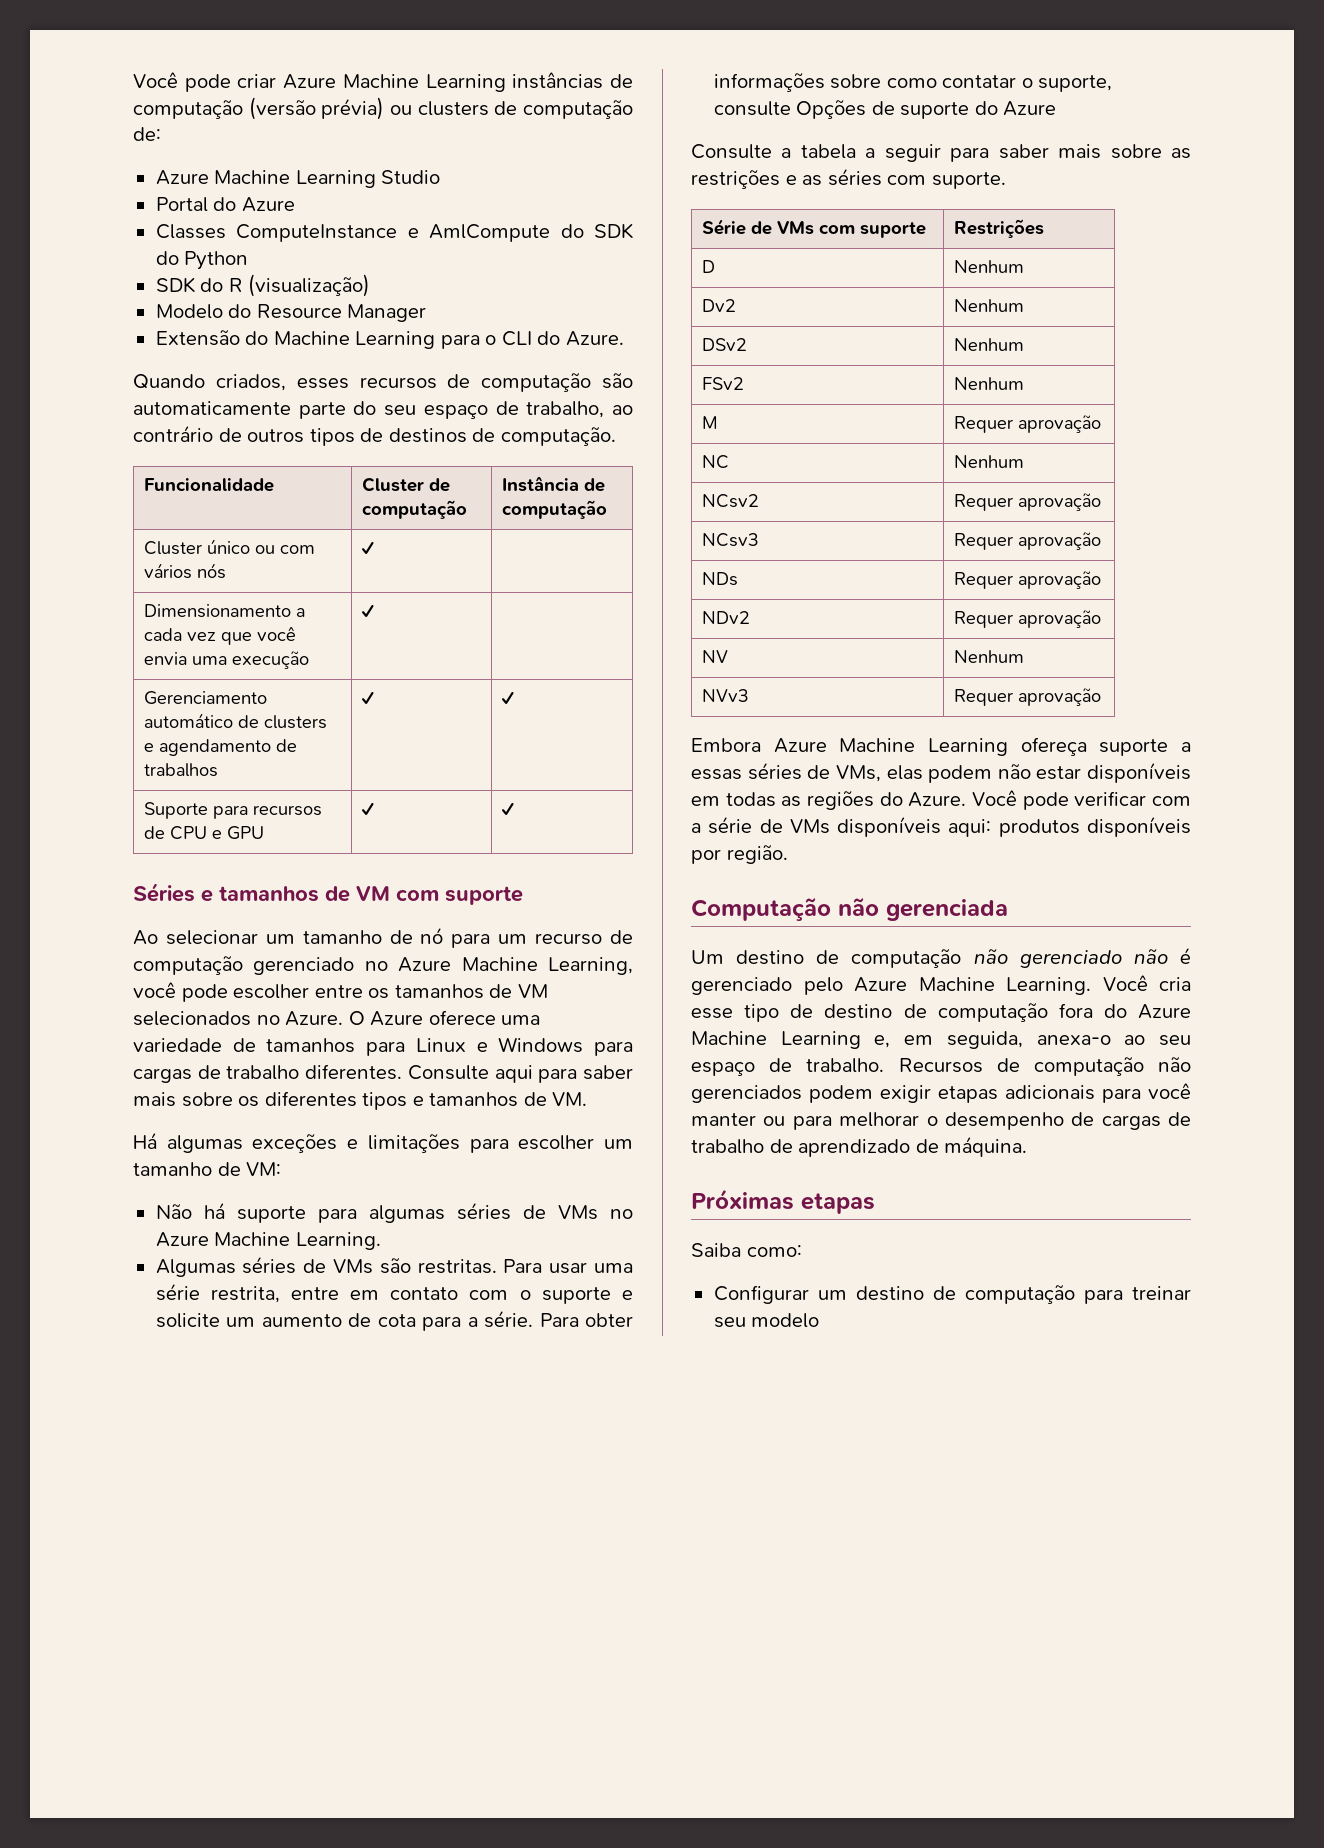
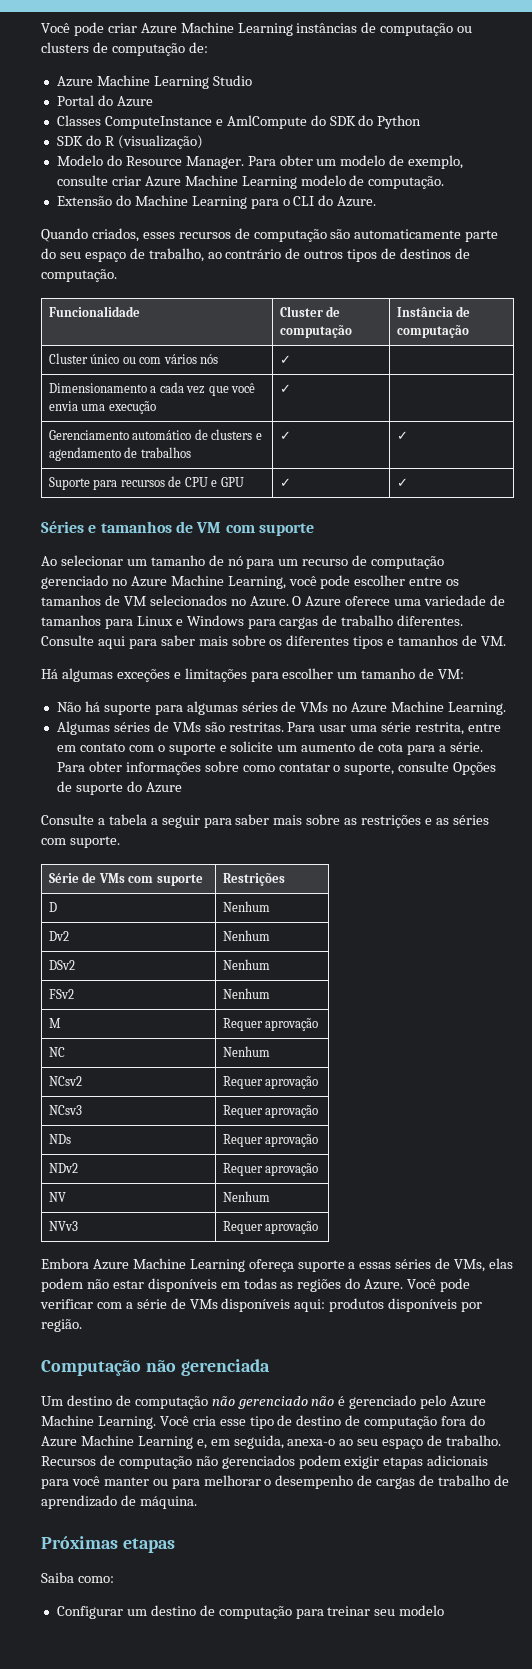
- Você pode criar Azure Machine Learning instâncias de computação (versão prévia) ou clusters de computação de:
+ Você pode criar Azure Machine Learning instâncias de computação ou clusters de computação de:
- Modelo do Resource Manager
+ Modelo do Resource Manager. Para obter um modelo de exemplo, consulte criar Azure Machine Learning modelo de computação.

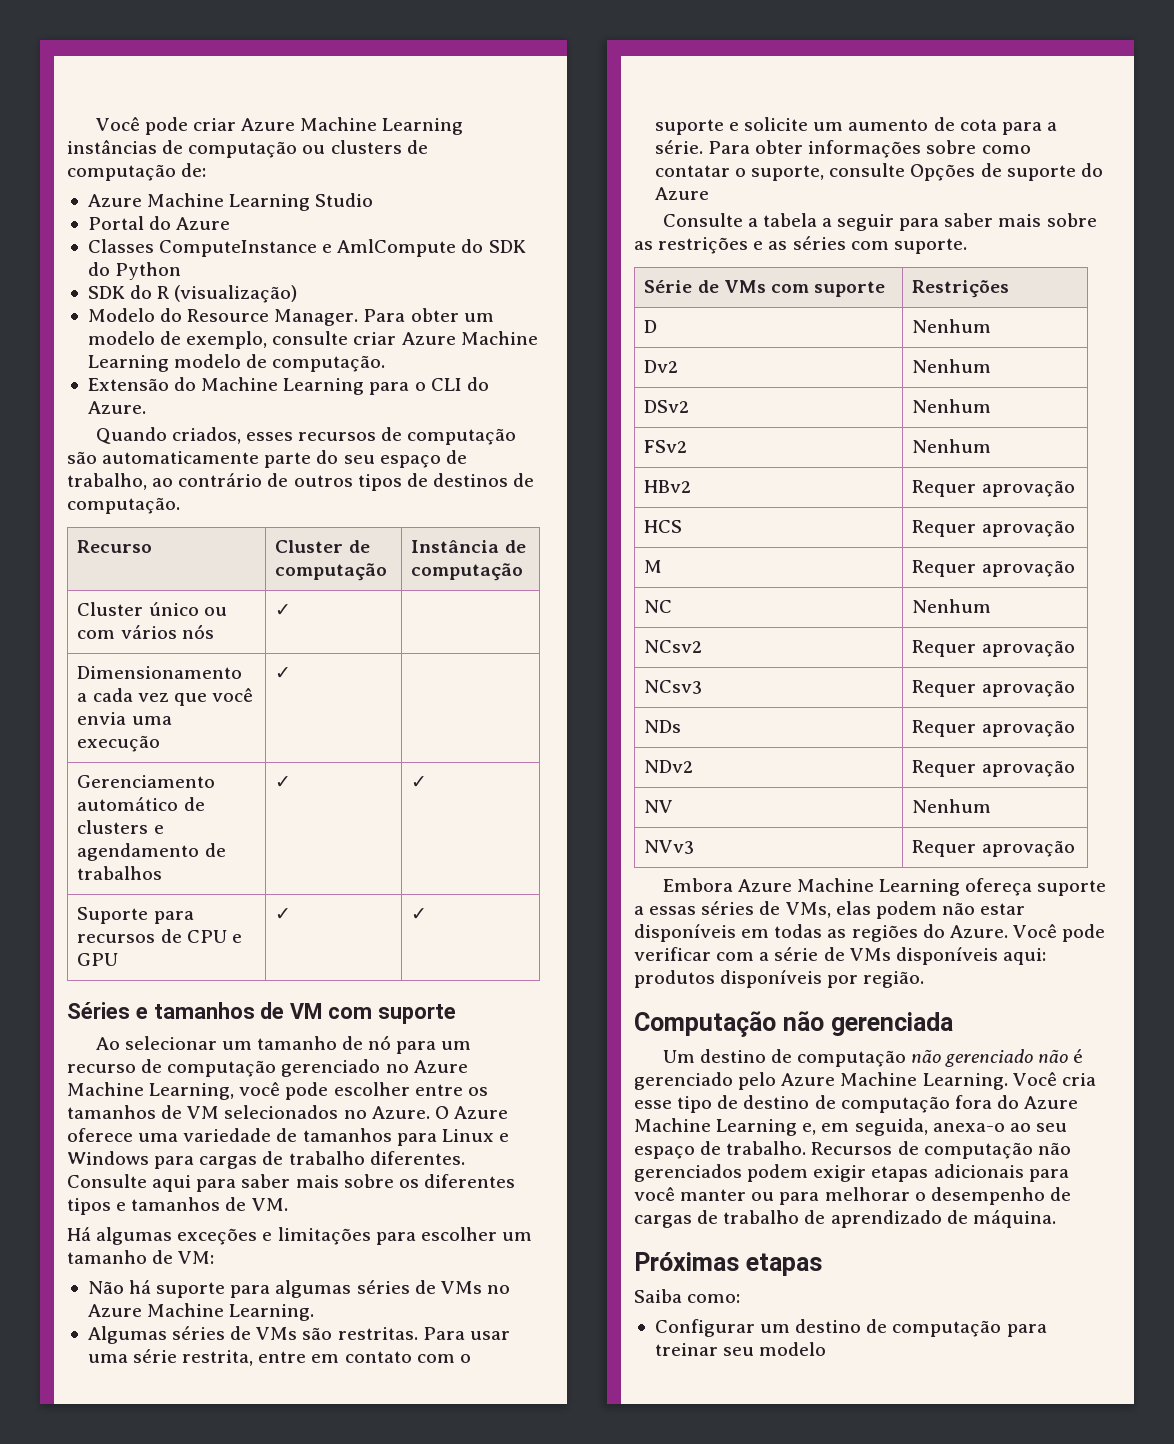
- Funcionalidade | Cluster de computação | Instância de computação
+ Recurso | Cluster de computação | Instância de computação
+ HBv2 | Requer aprovação
+ HCS | Requer aprovação

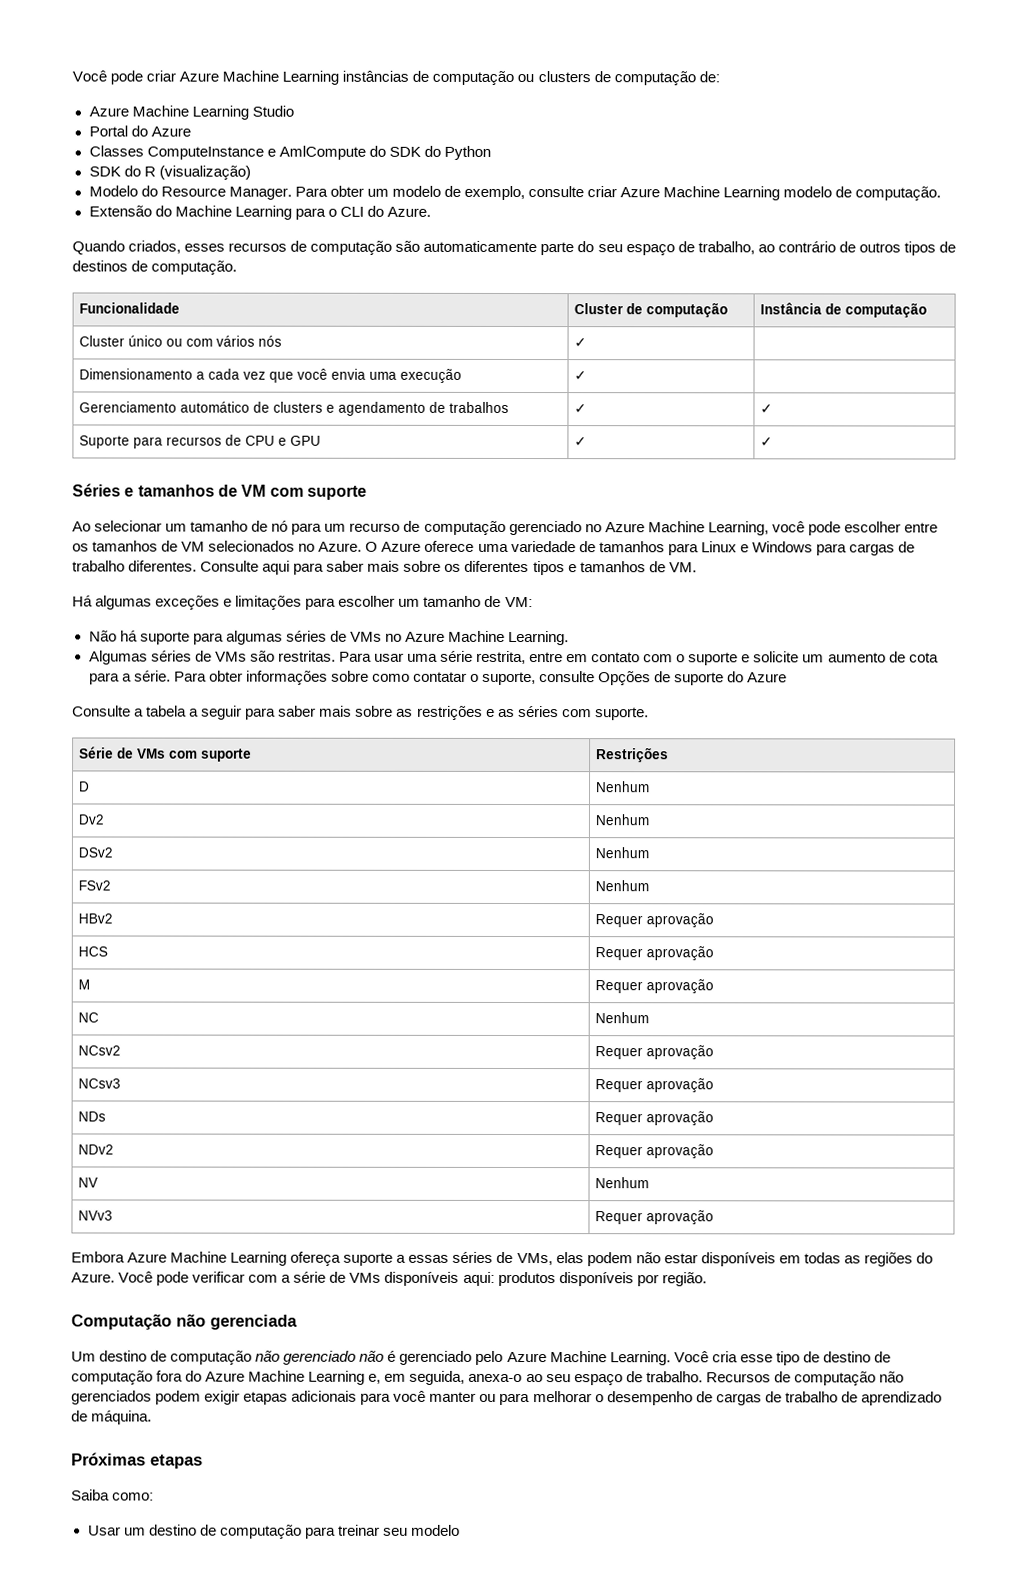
- Recurso | Cluster de computação | Instância de computação
+ Funcionalidade | Cluster de computação | Instância de computação
- Configurar um destino de computação para treinar seu modelo
+ Usar um destino de computação para treinar seu modelo

